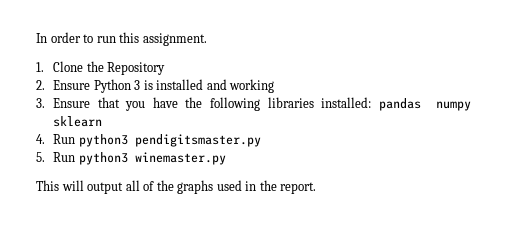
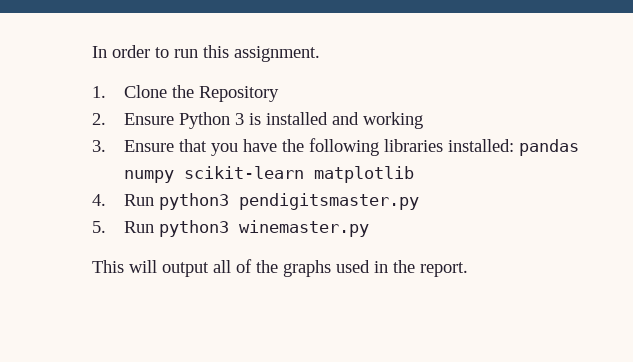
- 3. Ensure that you have the following libraries installed: pandas numpy sklearn
+ 3. Ensure that you have the following libraries installed: pandas numpy scikit-learn matplotlib

